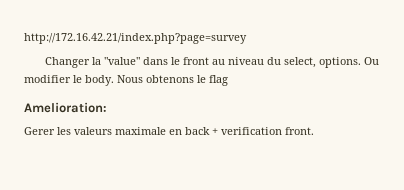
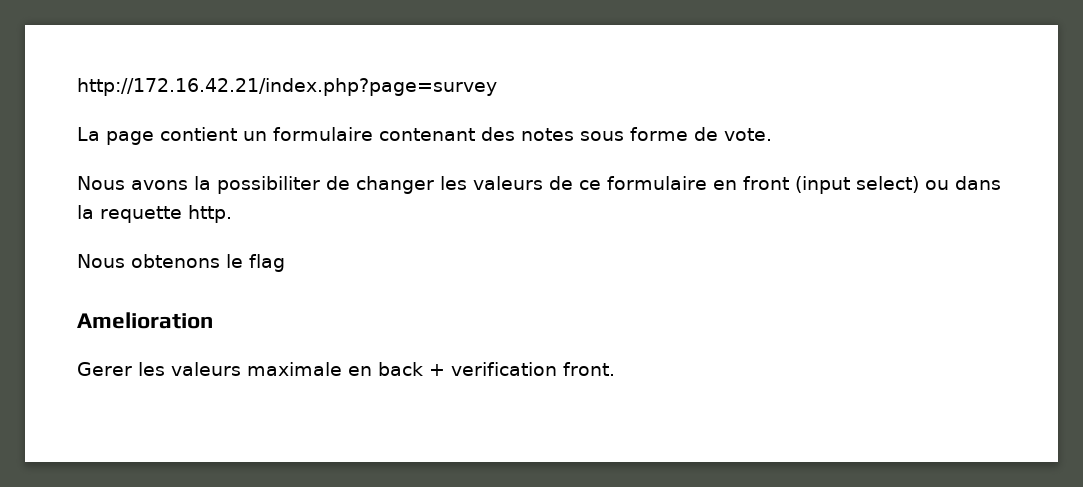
- Changer la "value" dans le front au niveau du select, options. Ou modifier le body. Nous obtenons le flag
+ La page contient un formulaire contenant des notes sous forme de vote.
+ Nous avons la possibiliter de changer les valeurs de ce formulaire en front (input select) ou dans la requette http.
+ Nous obtenons le flag
- Amelioration:
+ Amelioration

